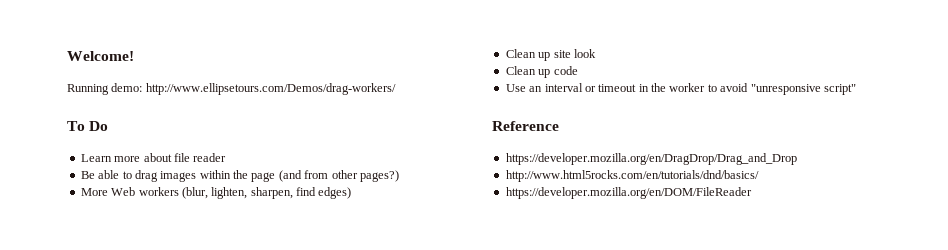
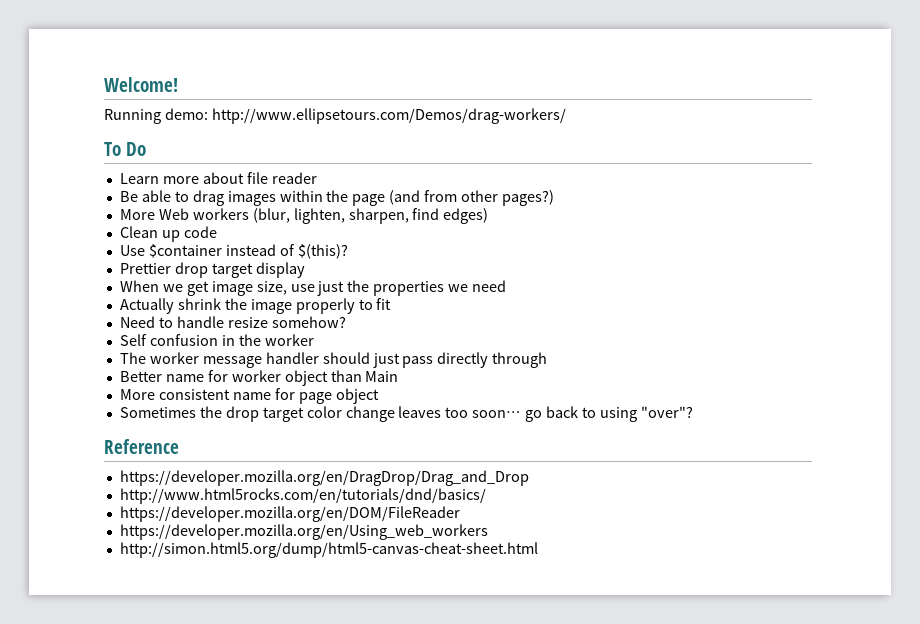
- Clean up site look
- Use an interval or timeout in the worker to avoid "unresponsive script"
+ Use $container instead of $(this)?
+ Prettier drop target display
+ When we get image size, use just the properties we need
+ Actually shrink the image properly to fit
+ Need to handle resize somehow?
+ Self confusion in the worker
+ The worker message handler should just pass directly through
+ Better name for worker object than Main
+ More consistent name for page object
+ Sometimes the drop target color change leaves too soon… go back to using "over"?
+ https://developer.mozilla.org/en/Using_web_workers
+ http://simon.html5.org/dump/html5-canvas-cheat-sheet.html

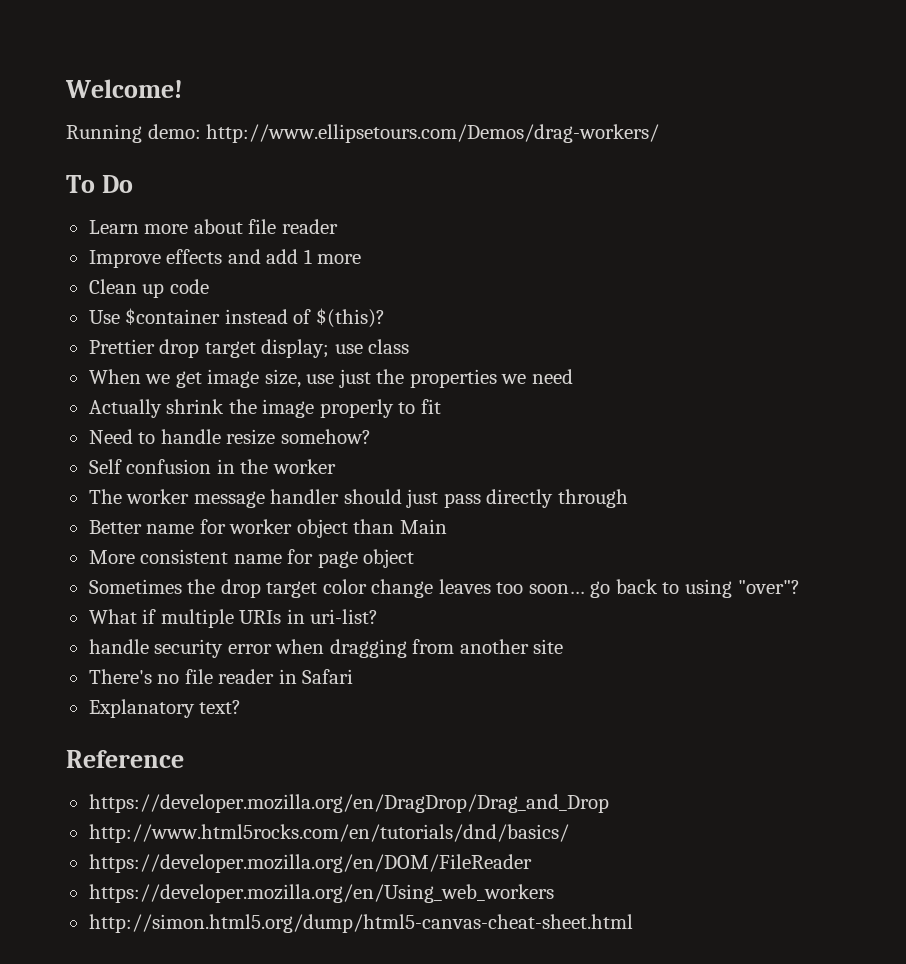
- Be able to drag images within the page (and from other pages?)
- More Web workers (blur, lighten, sharpen, find edges)
+ Improve effects and add 1 more
- Prettier drop target display
+ Prettier drop target display; use class
+ What if multiple URIs in uri-list?
+ handle security error when dragging from another site
+ There's no file reader in Safari
+ Explanatory text?

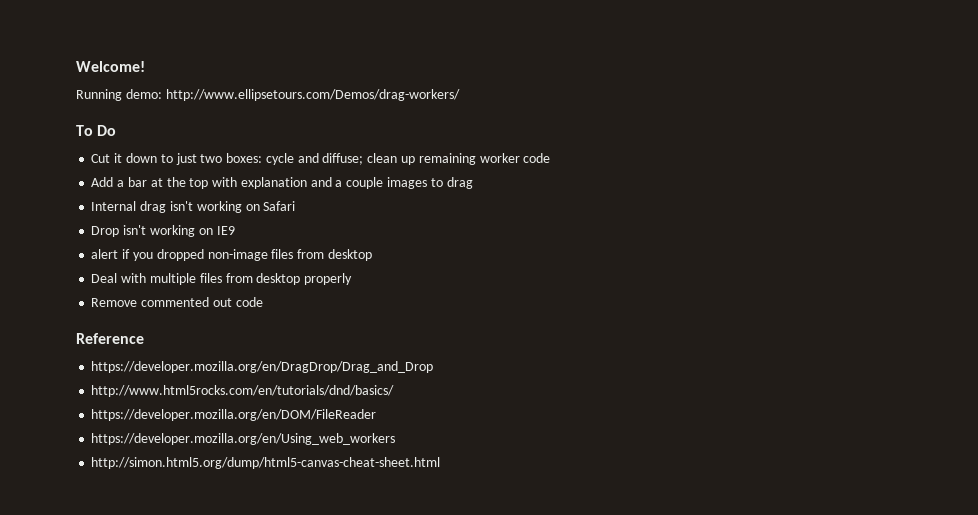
- Learn more about file reader
- Improve effects and add 1 more
- Clean up code
- Use $container instead of $(this)?
- Prettier drop target display; use class
- When we get image size, use just the properties we need
- Actually shrink the image properly to fit
- Need to handle resize somehow?
- Self confusion in the worker
- The worker message handler should just pass directly through
- Better name for worker object than Main
- More consistent name for page object
- Sometimes the drop target color change leaves too soon… go back to using "over"?
- What if multiple URIs in uri-list?
- handle security error when dragging from another site
- There's no file reader in Safari
- Explanatory text?
+ Cut it down to just two boxes: cycle and diffuse; clean up remaining worker code
+ Add a bar at the top with explanation and a couple images to drag
+ Internal drag isn't working on Safari
+ Drop isn't working on IE9
+ alert if you dropped non-image files from desktop
+ Deal with multiple files from desktop properly
+ Remove commented out code

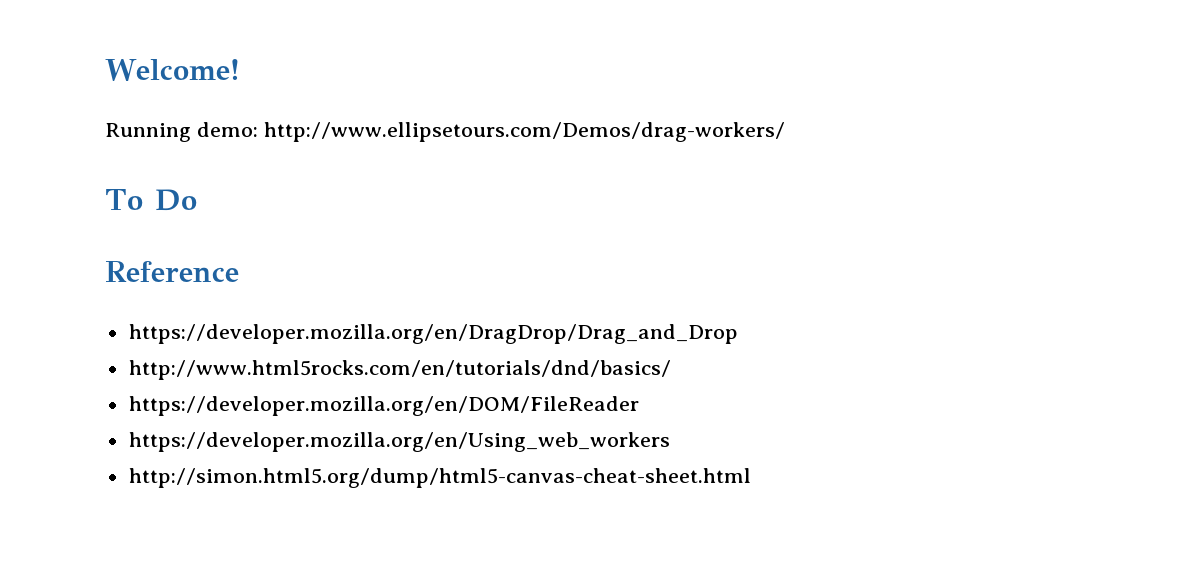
- Cut it down to just two boxes: cycle and diffuse; clean up remaining worker code
- Add a bar at the top with explanation and a couple images to drag
- Internal drag isn't working on Safari
- Drop isn't working on IE9
- alert if you dropped non-image files from desktop
- Deal with multiple files from desktop properly
- Remove commented out code

